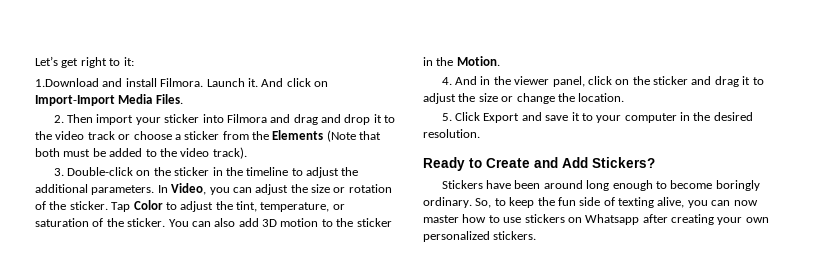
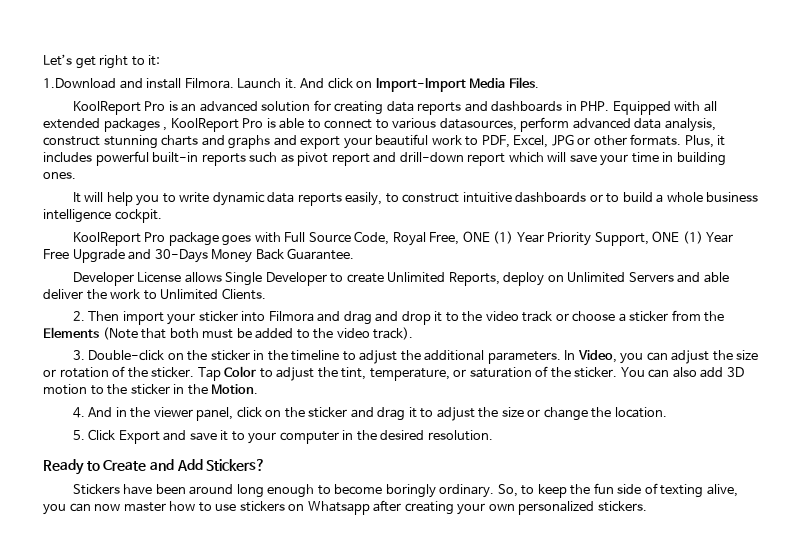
+ KoolReport Pro is an advanced solution for creating data reports and dashboards in PHP. Equipped with all extended packages , KoolReport Pro is able to connect to various datasources, perform advanced data analysis, construct stunning charts and graphs and export your beautiful work to PDF, Excel, JPG or other formats. Plus, it includes powerful built-in reports such as pivot report and drill-down report which will save your time in building ones.
+ It will help you to write dynamic data reports easily, to construct intuitive dashboards or to build a whole business intelligence cockpit.
+ KoolReport Pro package goes with Full Source Code, Royal Free, ONE (1) Year Priority Support, ONE (1) Year Free Upgrade and 30-Days Money Back Guarantee.
+ Developer License allows Single Developer to create Unlimited Reports, deploy on Unlimited Servers and able deliver the work to Unlimited Clients.

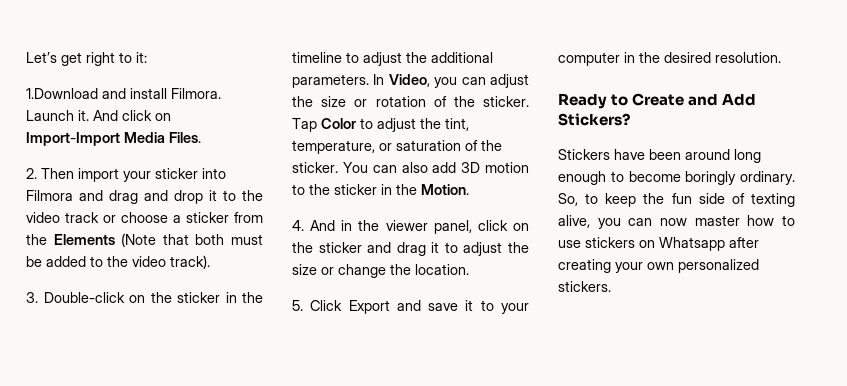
- KoolReport Pro is an advanced solution for creating data reports and dashboards in PHP. Equipped with all extended packages , KoolReport Pro is able to connect to various datasources, perform advanced data analysis, construct stunning charts and graphs and export your beautiful work to PDF, Excel, JPG or other formats. Plus, it includes powerful built-in reports such as pivot report and drill-down report which will save your time in building ones.
- It will help you to write dynamic data reports easily, to construct intuitive dashboards or to build a whole business intelligence cockpit.
- KoolReport Pro package goes with Full Source Code, Royal Free, ONE (1) Year Priority Support, ONE (1) Year Free Upgrade and 30-Days Money Back Guarantee.
- Developer License allows Single Developer to create Unlimited Reports, deploy on Unlimited Servers and able deliver the work to Unlimited Clients.

